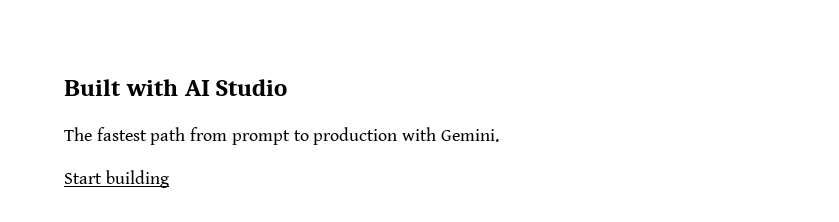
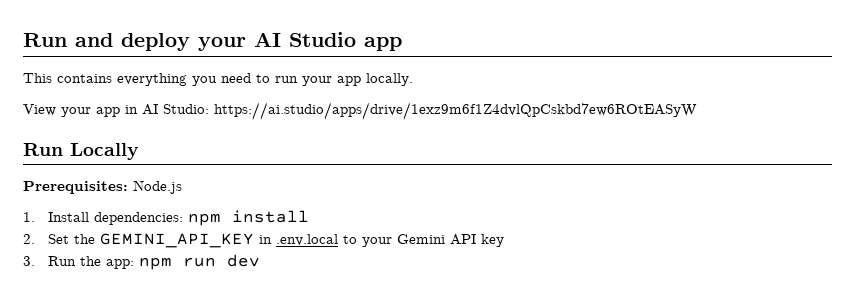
- Built with AI Studio
- The fastest path from prompt to production with Gemini.
- Start building
+ Run and deploy your AI Studio app
+ This contains everything you need to run your app locally.
+ View your app in AI Studio: https://ai.studio/apps/drive/1exz9m6f1Z4dvlQpCskbd7ew6ROtEASyW
+ Run Locally
+ Prerequisites: Node.js
+ 1. Install dependencies: npm install
+ 2. Set the GEMINI_API_KEY in .env.local to your Gemini API key
+ 3. Run the app: npm run dev

